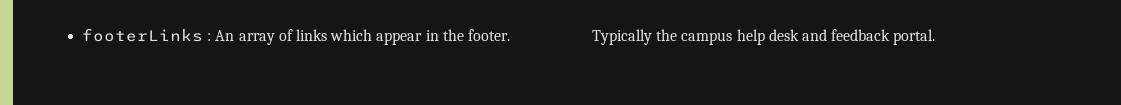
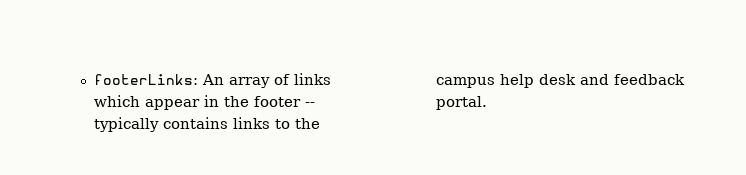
- footerLinks : An array of links which appear in the footer. Typically the campus help desk and feedback portal.
+ footerLinks: An array of links which appear in the footer -- typically contains links to the campus help desk and feedback portal.

